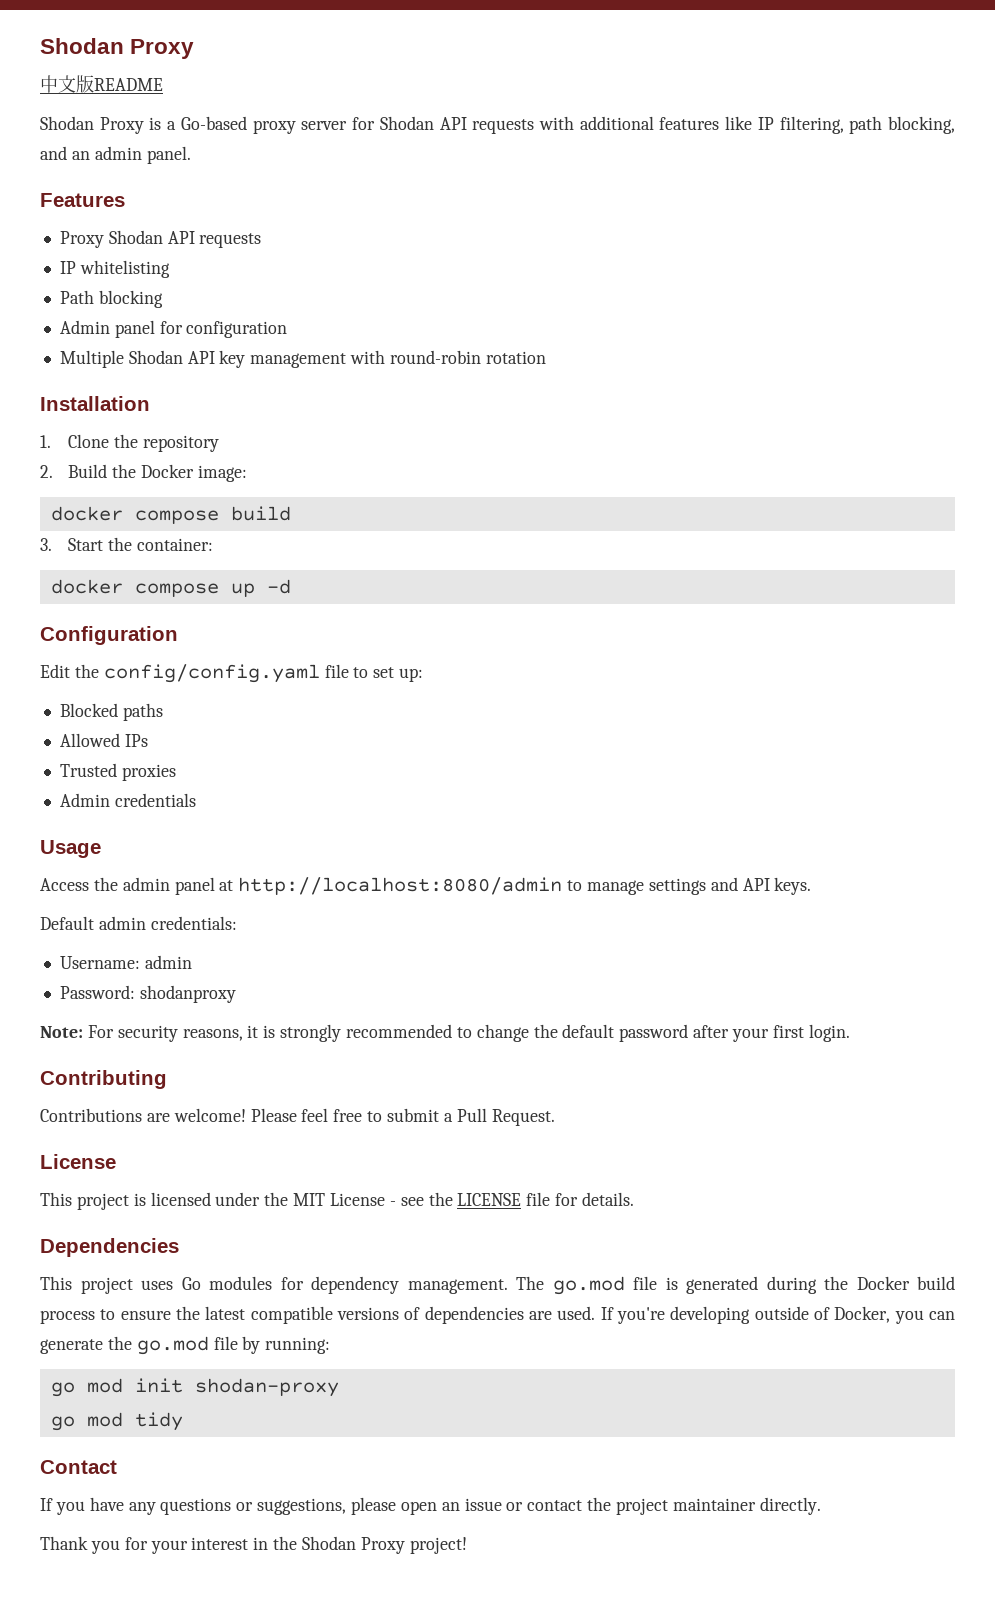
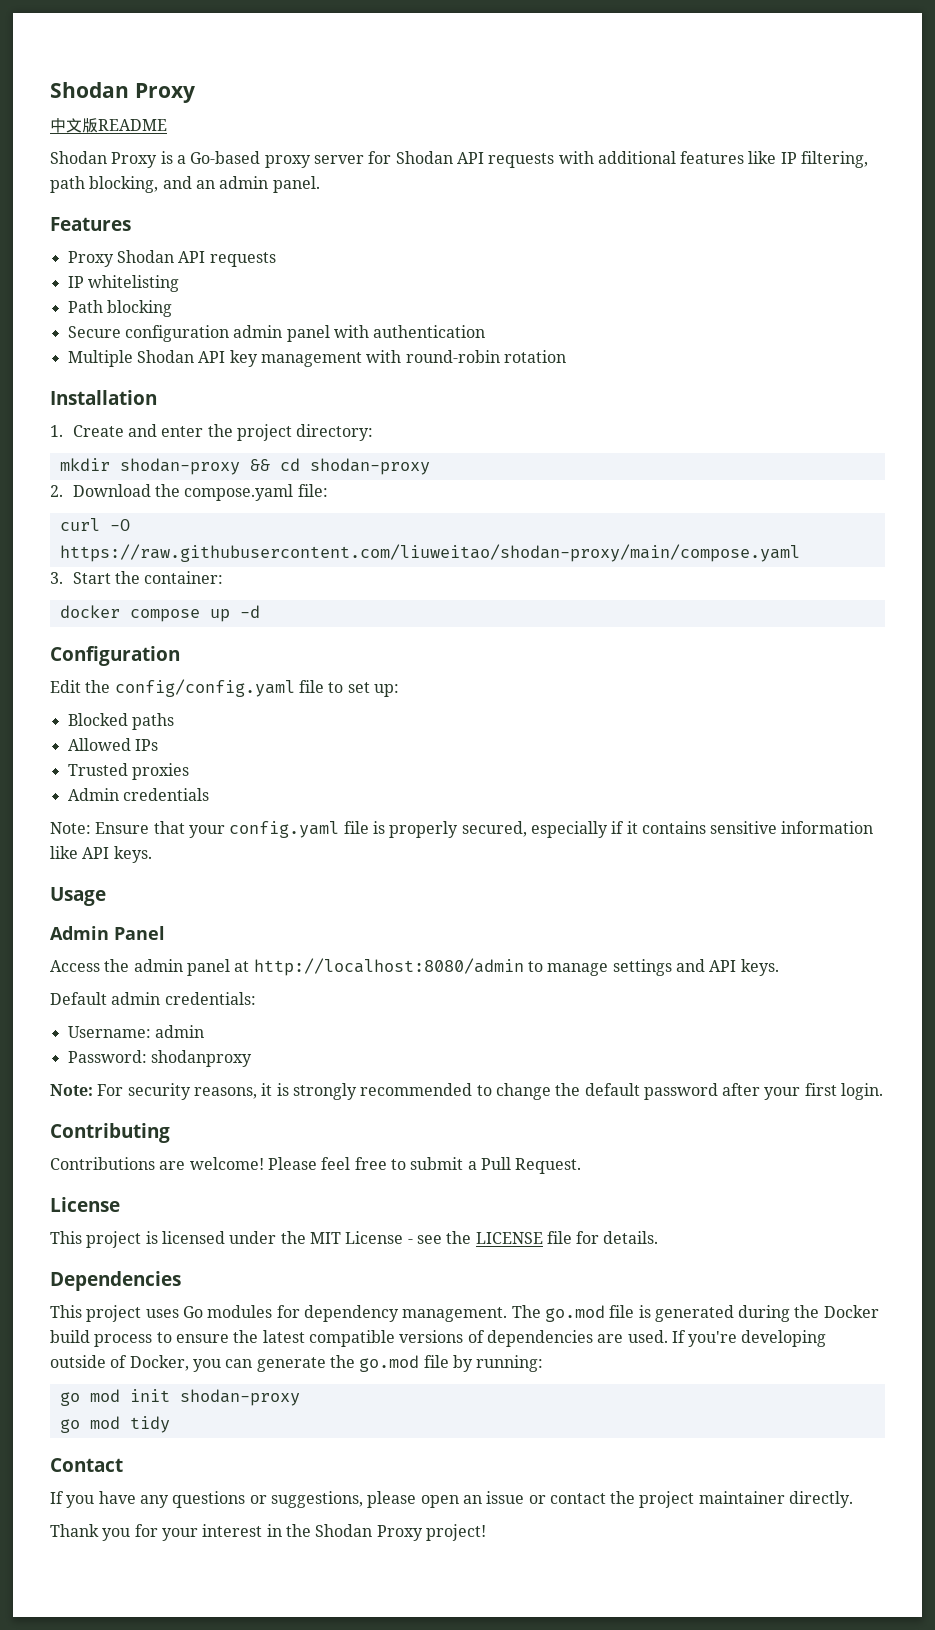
- Admin panel for configuration
+ Secure configuration admin panel with authentication
- 1. Clone the repository
- 2. Build the Docker image:
- docker compose build
+ 1. Create and enter the project directory:
+ mkdir shodan-proxy && cd shodan-proxy
+ 2. Download the compose.yaml file:
+ curl -O https://raw.githubusercontent.com/liuweitao/shodan-proxy/main/compose.yaml
+ Note: Ensure that your config.yaml file is properly secured, especially if it contains sensitive information like API keys.
+ Admin Panel

